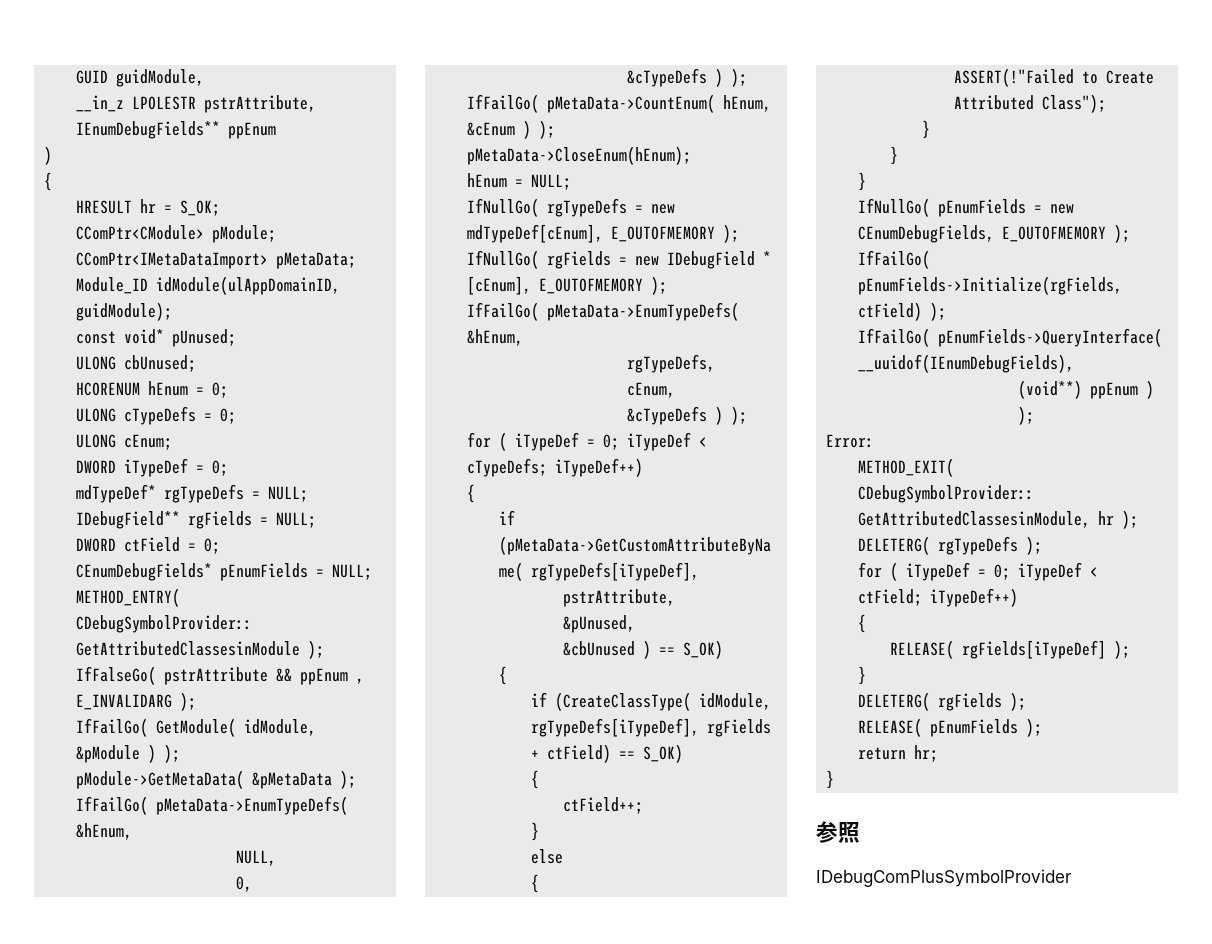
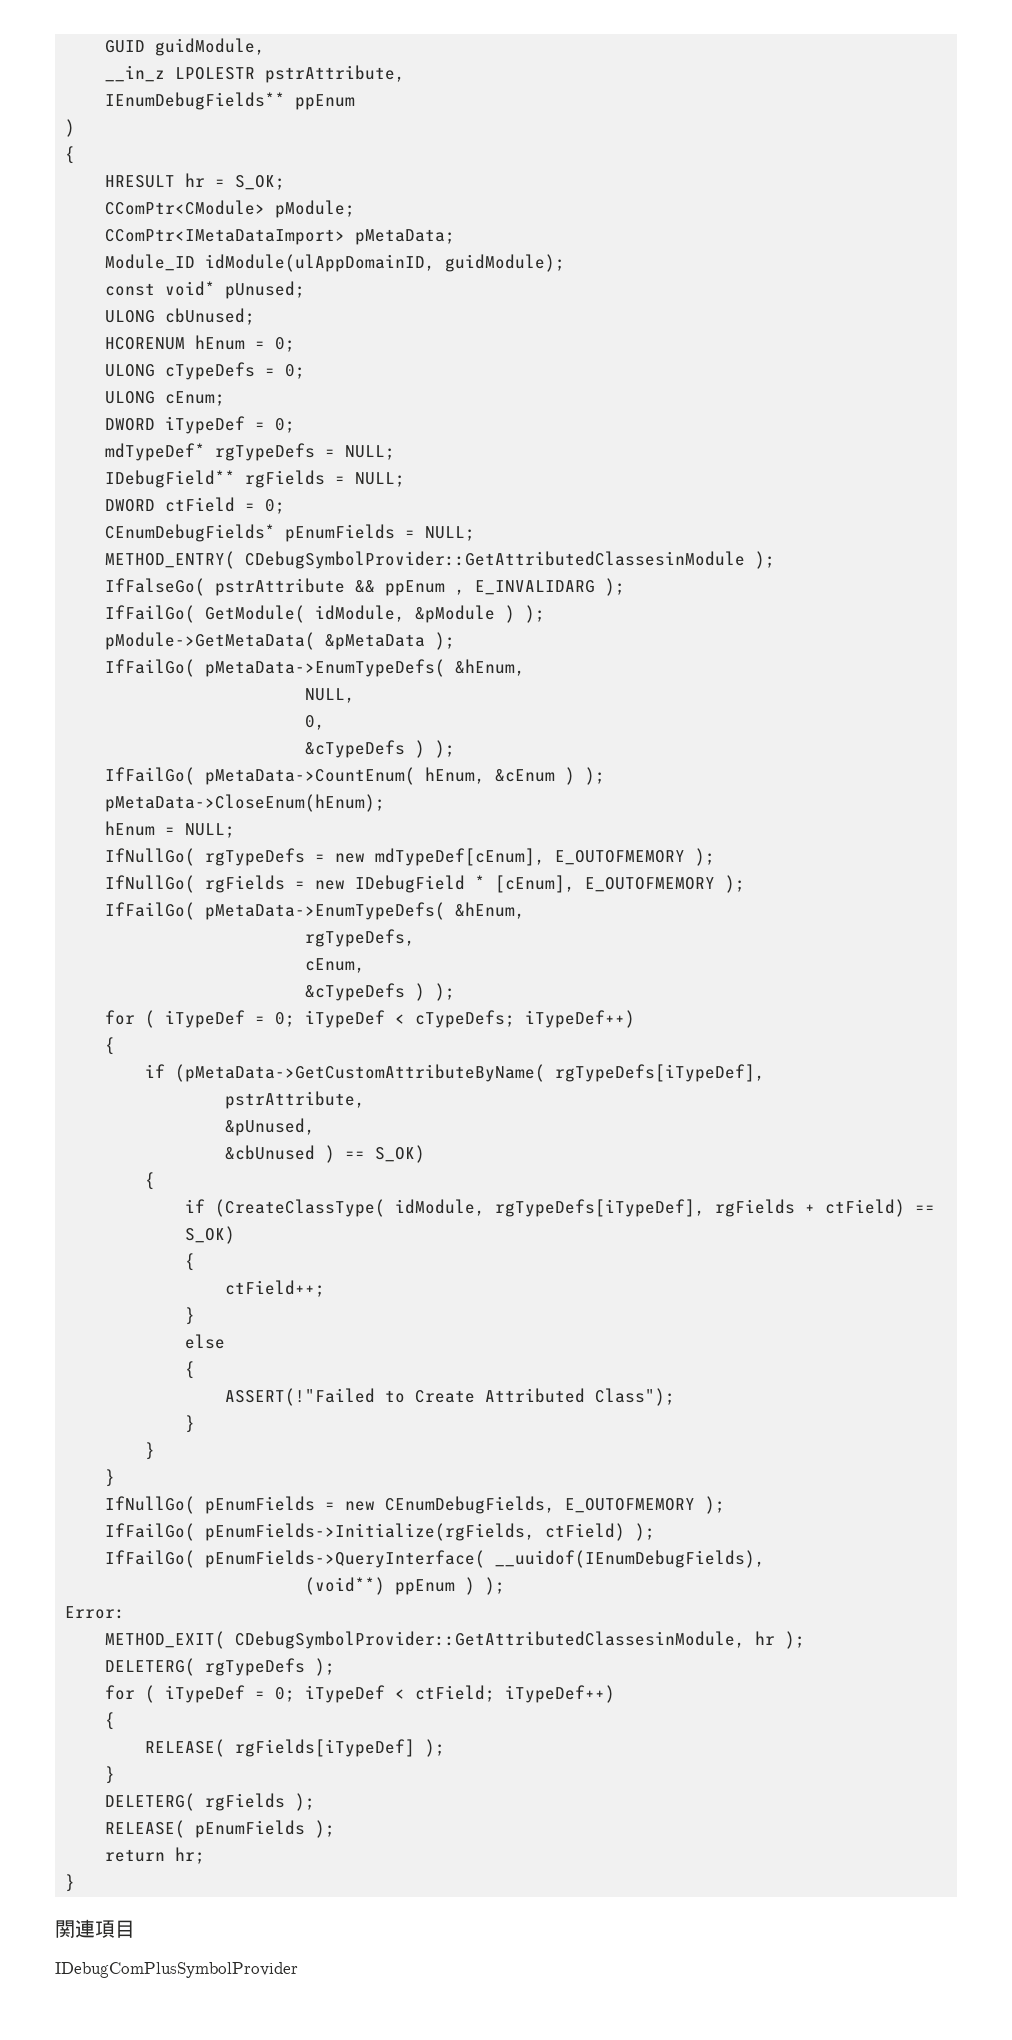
- 参照
+ 関連項目

